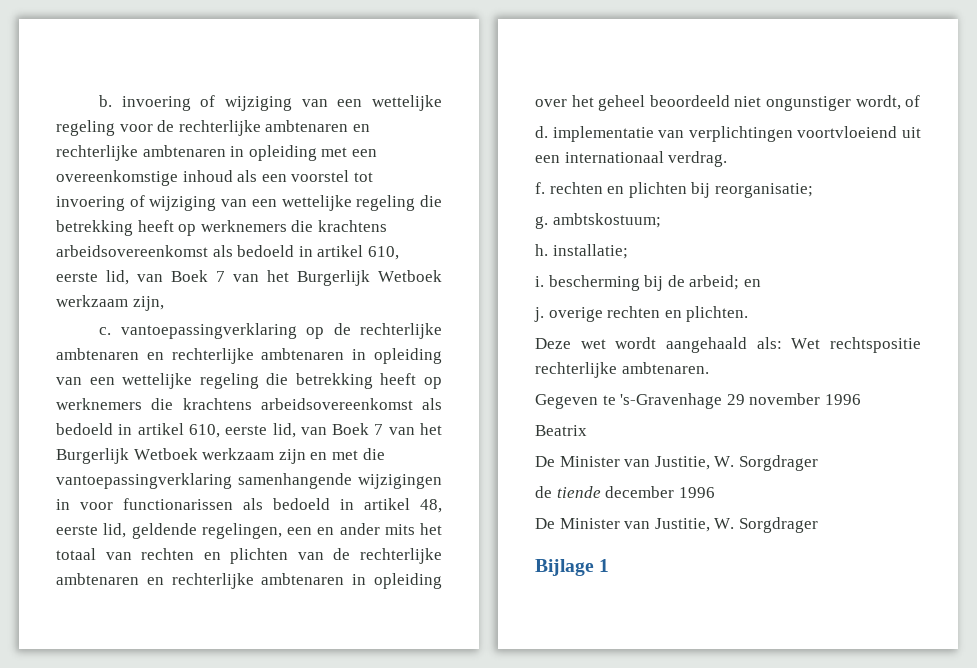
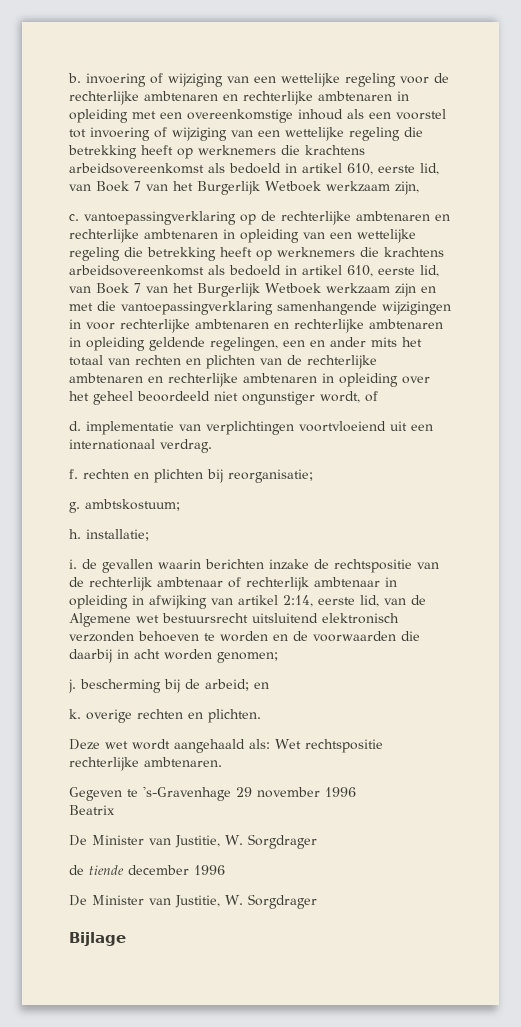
- c. vantoepassingverklaring op de rechterlijke ambtenaren en rechterlijke ambtenaren in opleiding van een wettelijke regeling die betrekking heeft op werknemers die krachtens arbeidsovereenkomst als bedoeld in artikel 610, eerste lid, van Boek 7 van het Burgerlijk Wetboek werkzaam zijn en met die vantoepassingverklaring samenhangende wijzigingen in voor functionarissen als bedoeld in artikel 48, eerste lid, geldende regelingen, een en ander mits het totaal van rechten en plichten van de rechterlijke ambtenaren en rechterlijke ambtenaren in opleiding over het geheel beoordeeld niet ongunstiger wordt, of
+ c. vantoepassingverklaring op de rechterlijke ambtenaren en rechterlijke ambtenaren in opleiding van een wettelijke regeling die betrekking heeft op werknemers die krachtens arbeidsovereenkomst als bedoeld in artikel 610, eerste lid, van Boek 7 van het Burgerlijk Wetboek werkzaam zijn en met die vantoepassingverklaring samenhangende wijzigingen in voor rechterlijke ambtenaren en rechterlijke ambtenaren in opleiding geldende regelingen, een en ander mits het totaal van rechten en plichten van de rechterlijke ambtenaren en rechterlijke ambtenaren in opleiding over het geheel beoordeeld niet ongunstiger wordt, of
- i. bescherming bij de arbeid; en
+ i. de gevallen waarin berichten inzake de rechtspositie van de rechterlijk ambtenaar of rechterlijk ambtenaar in opleiding in afwijking van artikel 2:14, eerste lid, van de Algemene wet bestuursrecht uitsluitend elektronisch verzonden behoeven te worden en de voorwaarden die daarbij in acht worden genomen;
+ j. bescherming bij de arbeid; en
- j. overige rechten en plichten.
+ k. overige rechten en plichten.
- Bijlage 1
+ Bijlage

